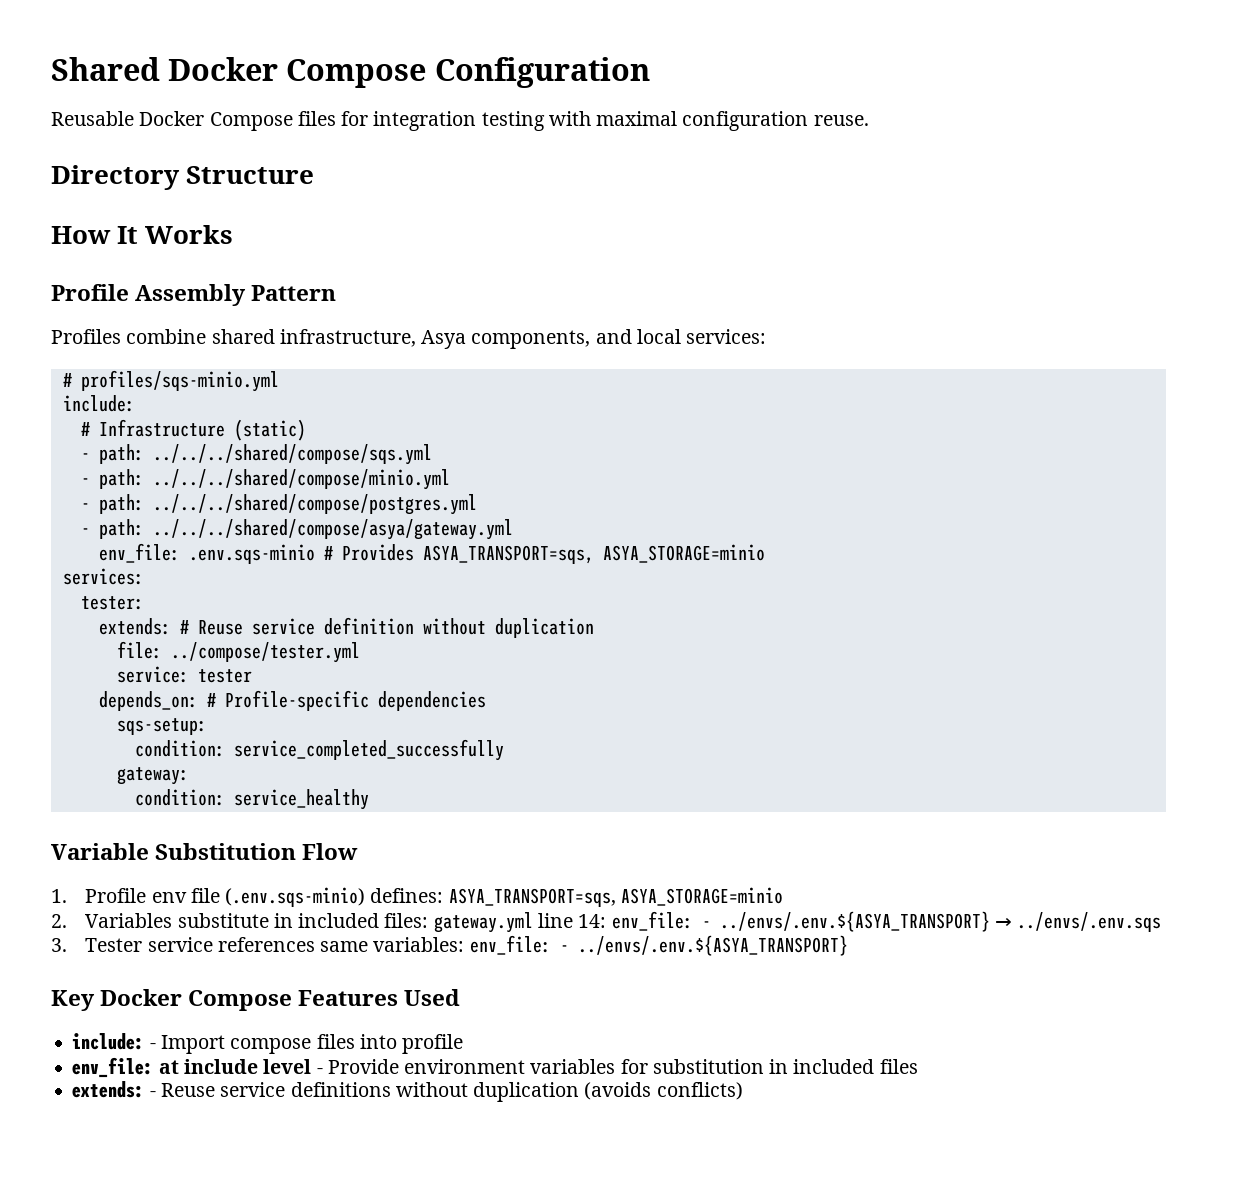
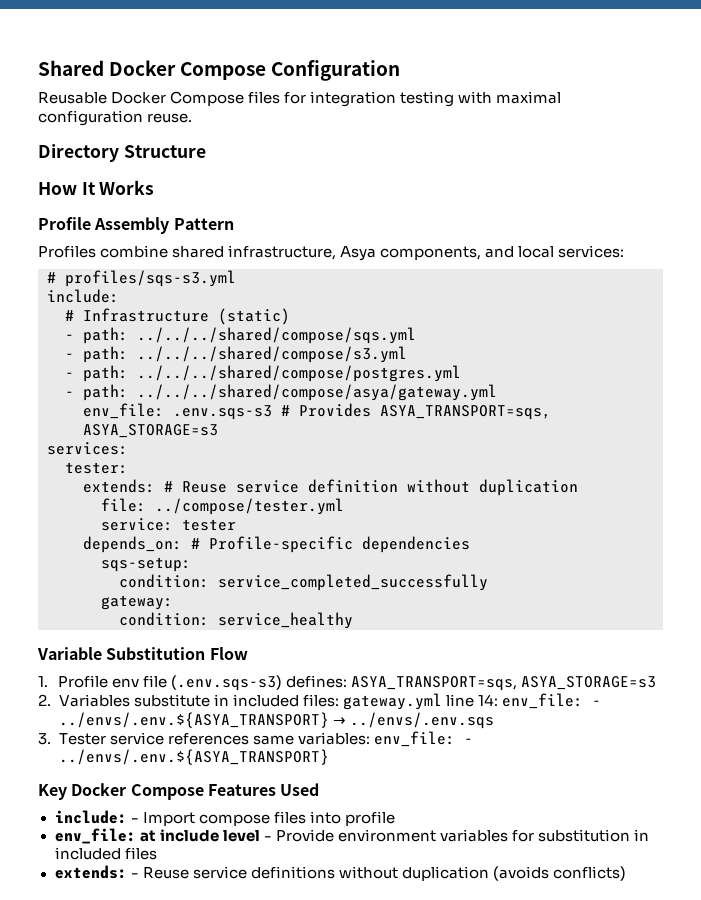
- # profiles/sqs-minio.yml
+ # profiles/sqs-s3.yml
- - path: ../../../shared/compose/minio.yml
+ - path: ../../../shared/compose/s3.yml
- env_file: .env.sqs-minio # Provides ASYA_TRANSPORT=sqs, ASYA_STORAGE=minio
+ env_file: .env.sqs-s3 # Provides ASYA_TRANSPORT=sqs, ASYA_STORAGE=s3
- 1. Profile env file (.env.sqs-minio) defines: ASYA_TRANSPORT=sqs, ASYA_STORAGE=minio
+ 1. Profile env file (.env.sqs-s3) defines: ASYA_TRANSPORT=sqs, ASYA_STORAGE=s3

